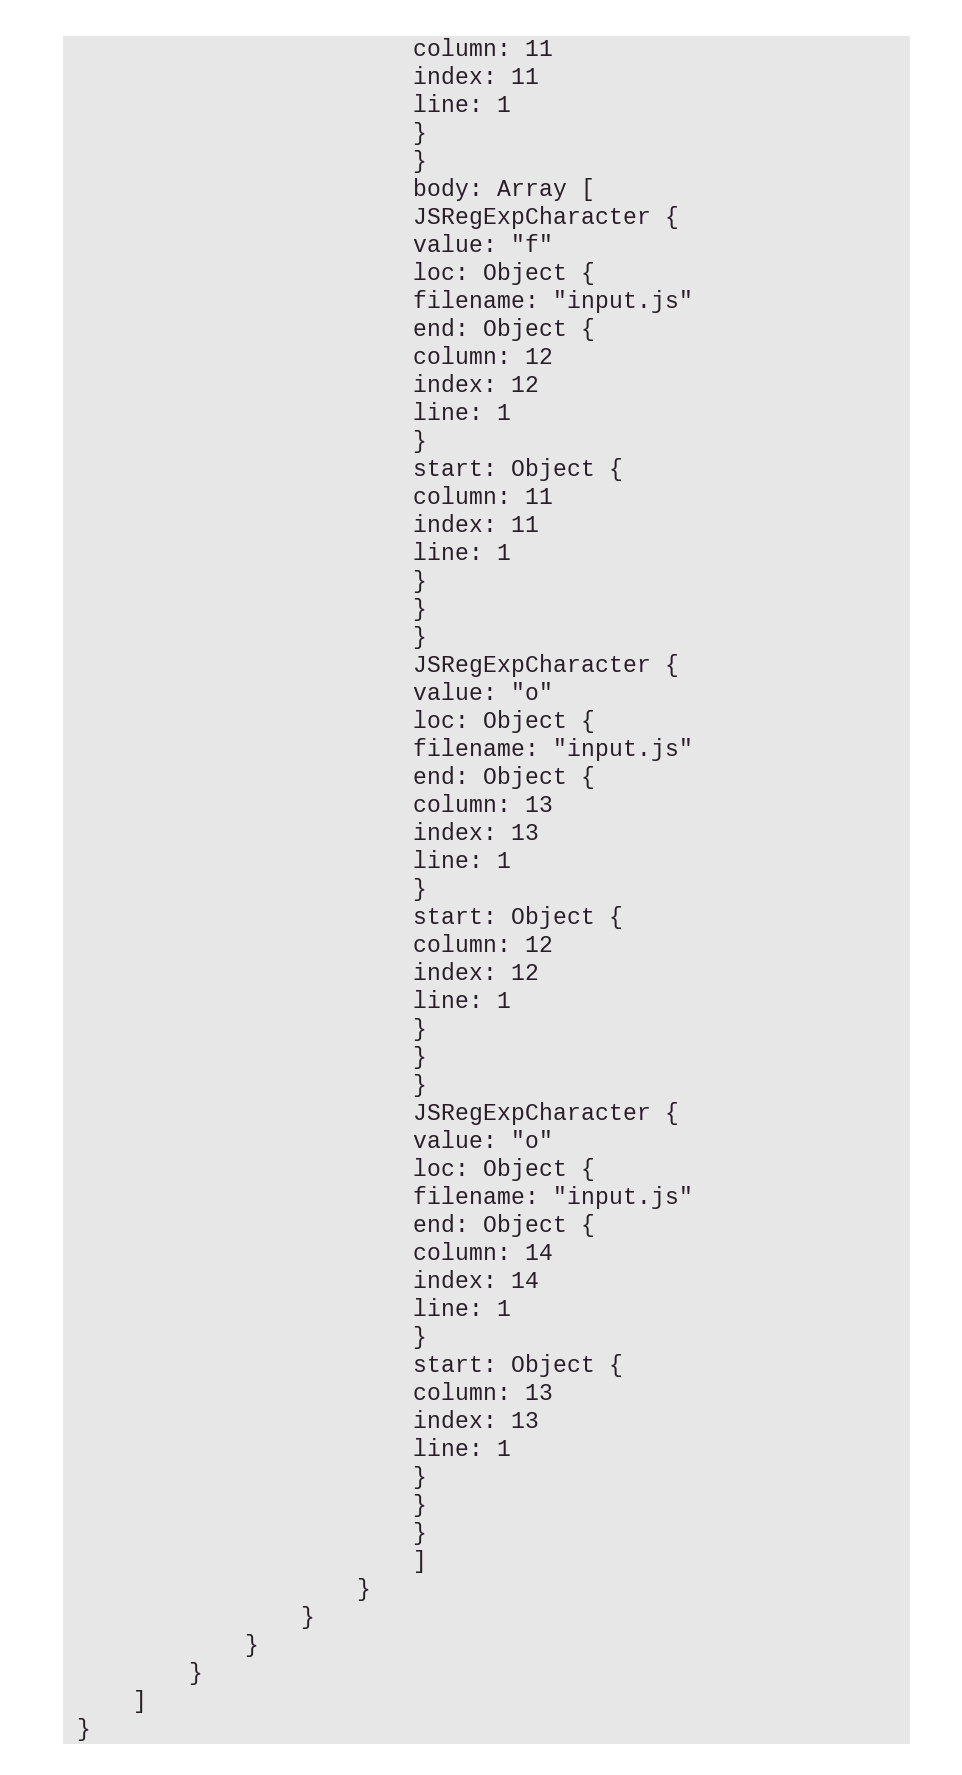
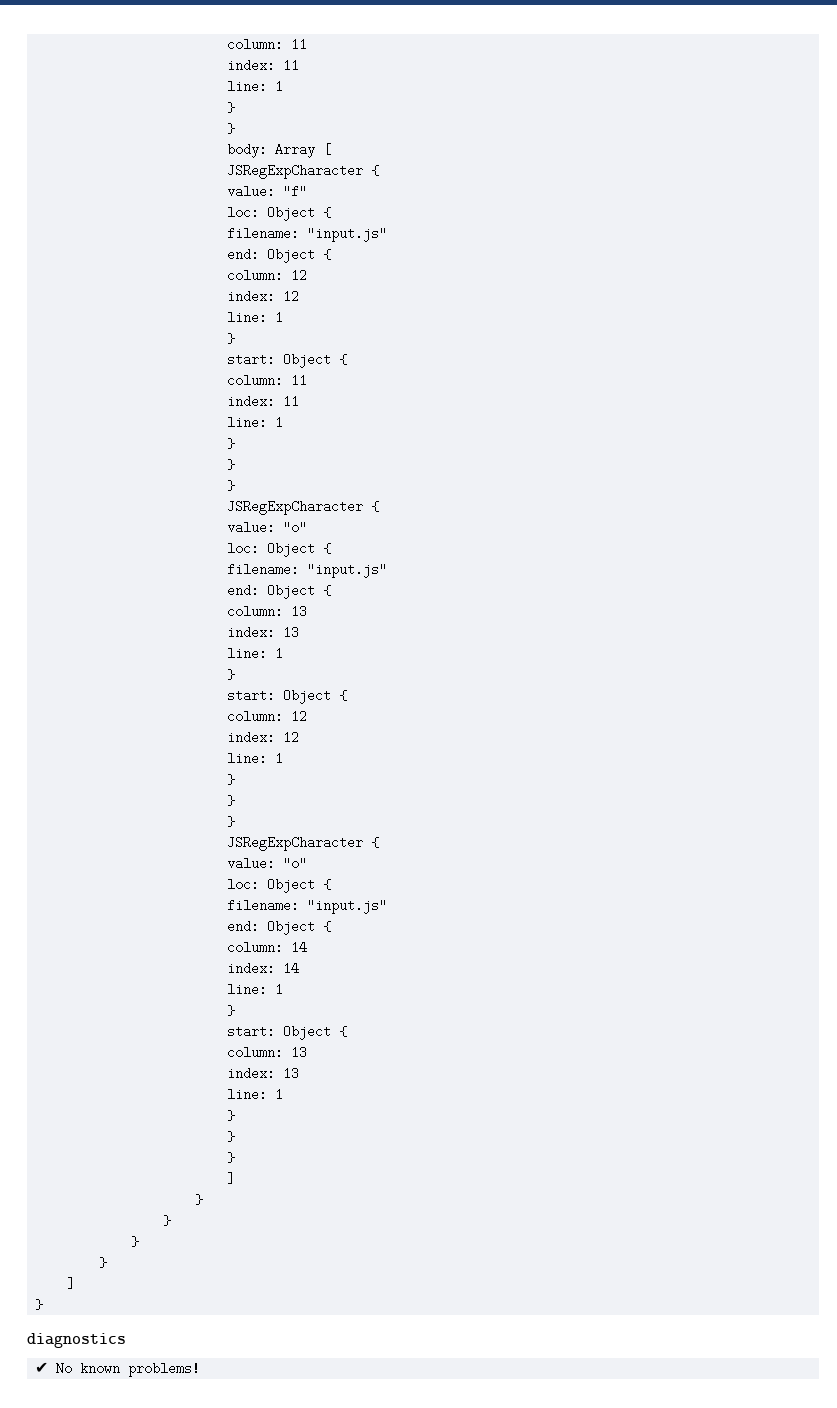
+ diagnostics
+ ✔ No known problems!

